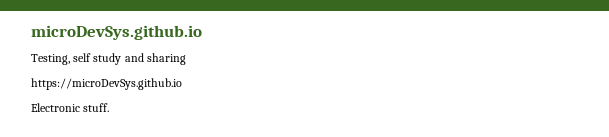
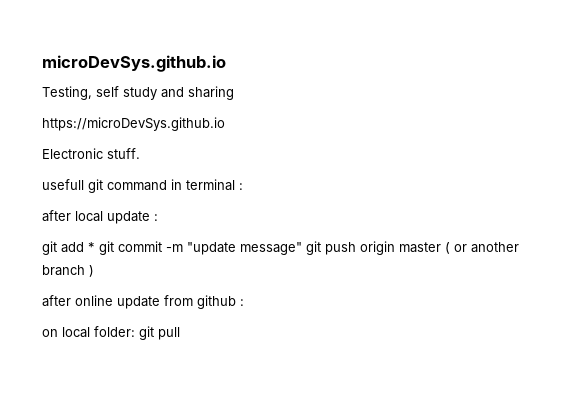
+ usefull git command in terminal :
+ after local update :
+ git add * git commit -m "update message" git push origin master ( or another branch )
+ after online update from github :
+ on local folder: git pull

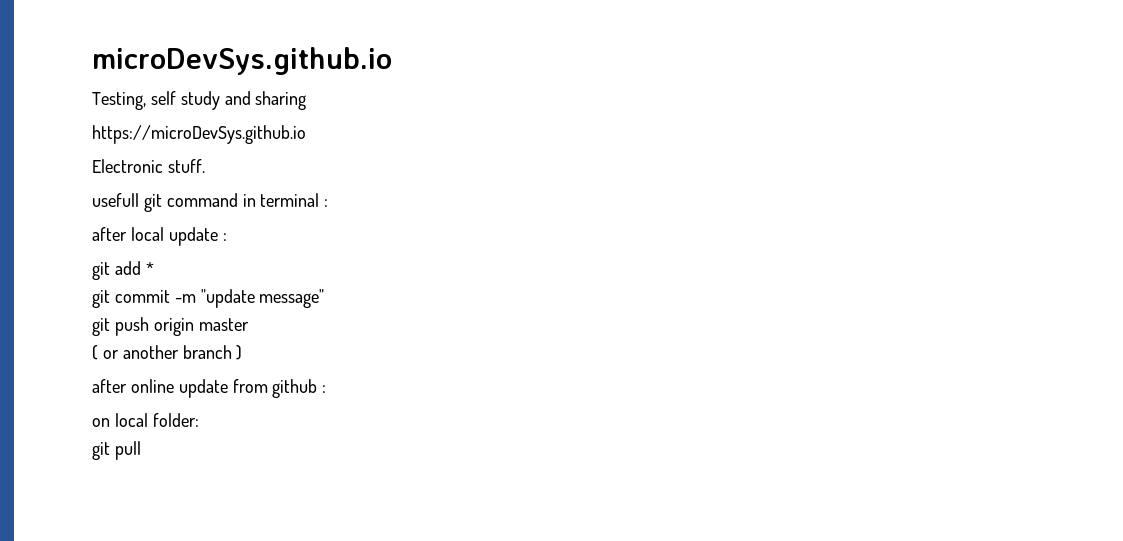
- git add * git commit -m "update message" git push origin master ( or another branch )
+ git add *
+ git commit -m "update message"
+ git push origin master
+ ( or another branch )
- on local folder: git pull
+ on local folder:
+ git pull

